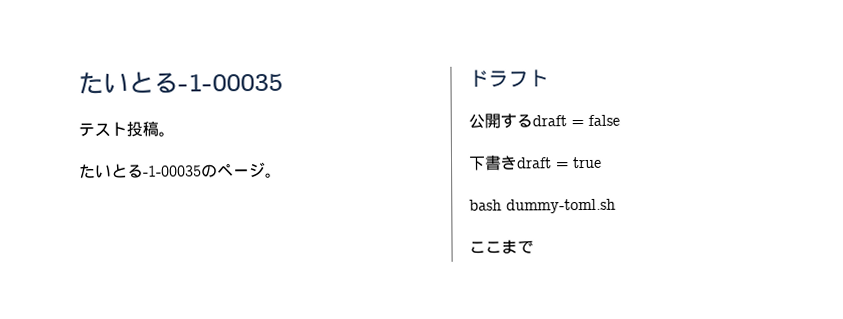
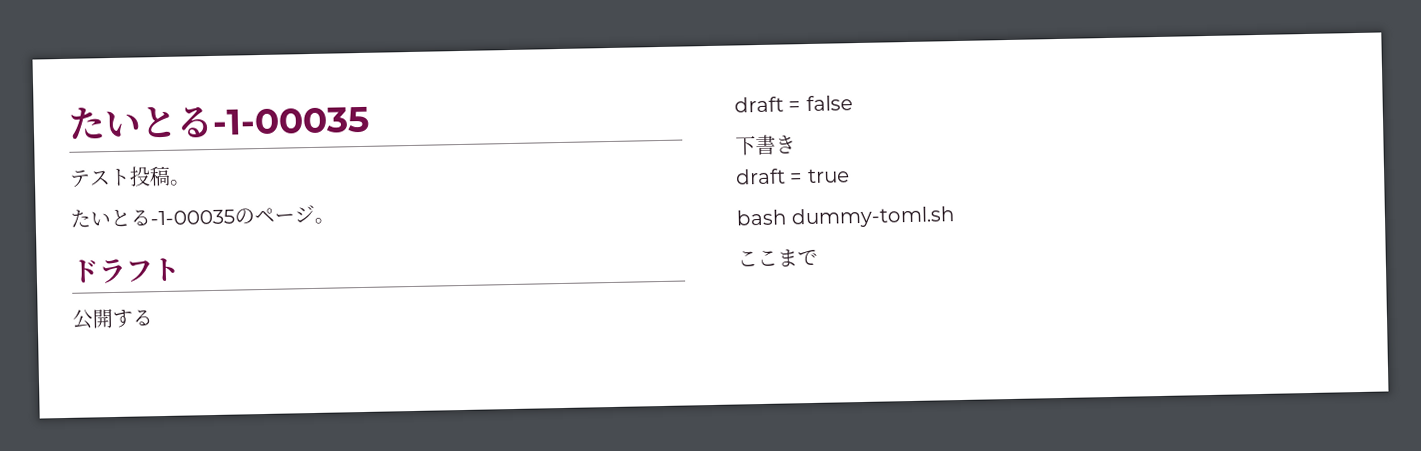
- 公開するdraft = false
+ 公開する
+ draft = false
- 下書きdraft = true
+ 下書き
+ draft = true

